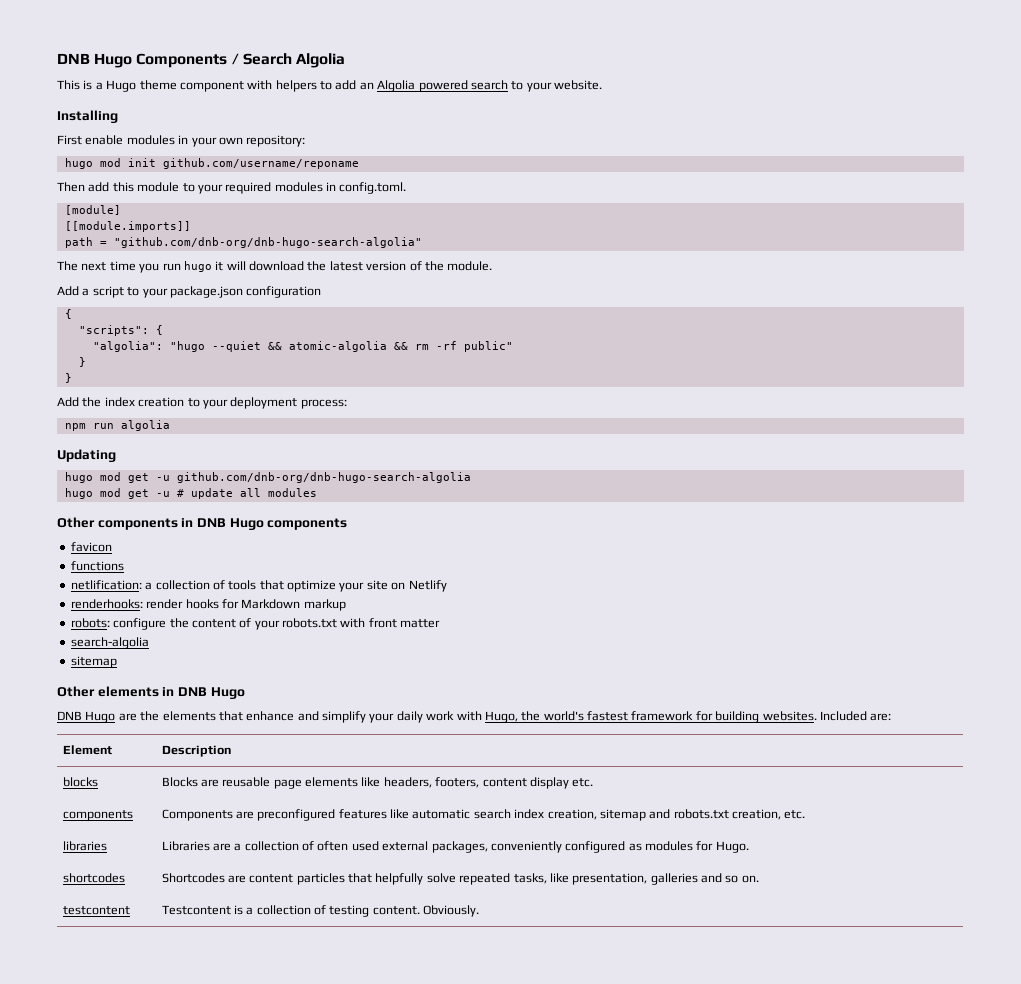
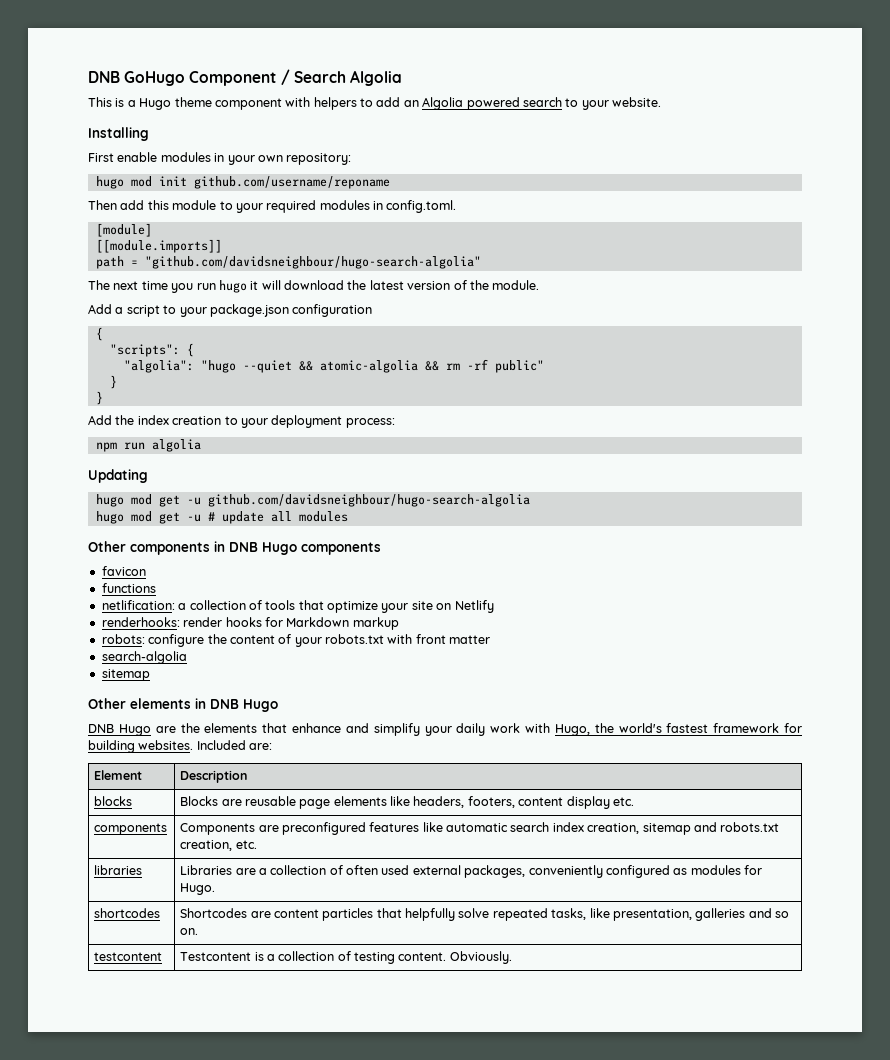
- DNB Hugo Components / Search Algolia
+ DNB GoHugo Component / Search Algolia
- path = "github.com/dnb-org/dnb-hugo-search-algolia"
+ path = "github.com/davidsneighbour/hugo-search-algolia"
- hugo mod get -u github.com/dnb-org/dnb-hugo-search-algolia
+ hugo mod get -u github.com/davidsneighbour/hugo-search-algolia

